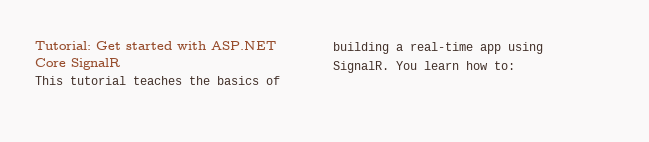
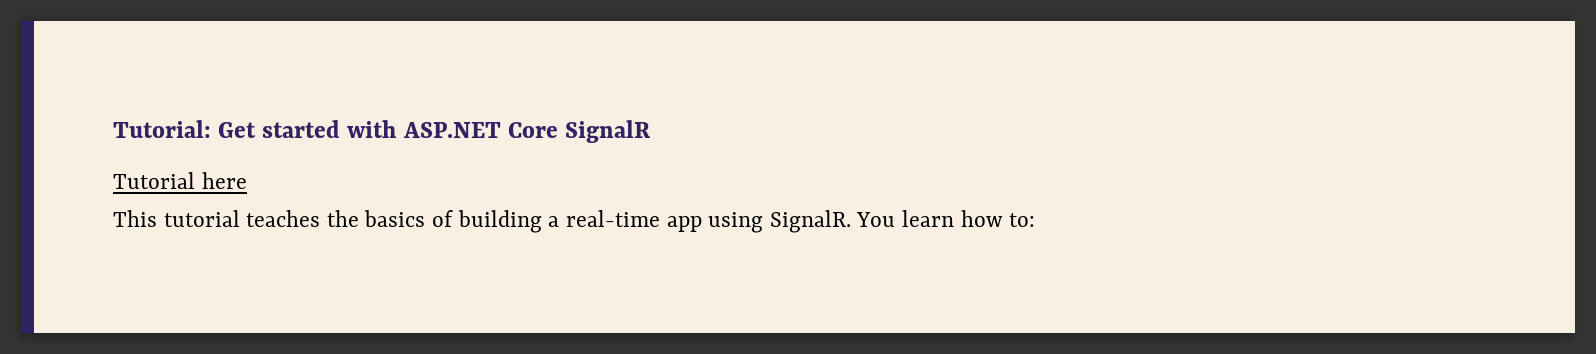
+ Tutorial here

